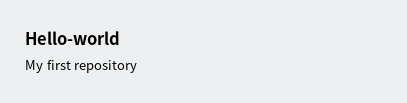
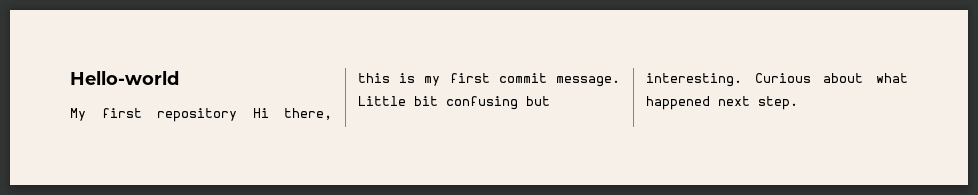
- My first repository
+ My first repository Hi there, this is my first commit message. Little bit confusing but interesting. Curious about what happened next step.

